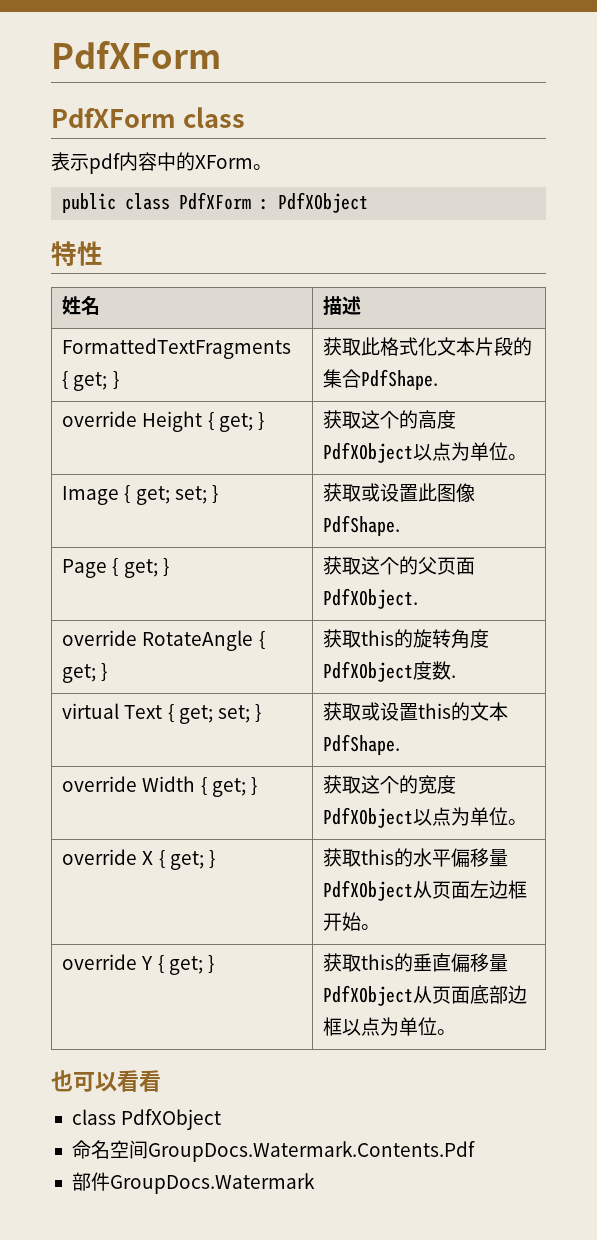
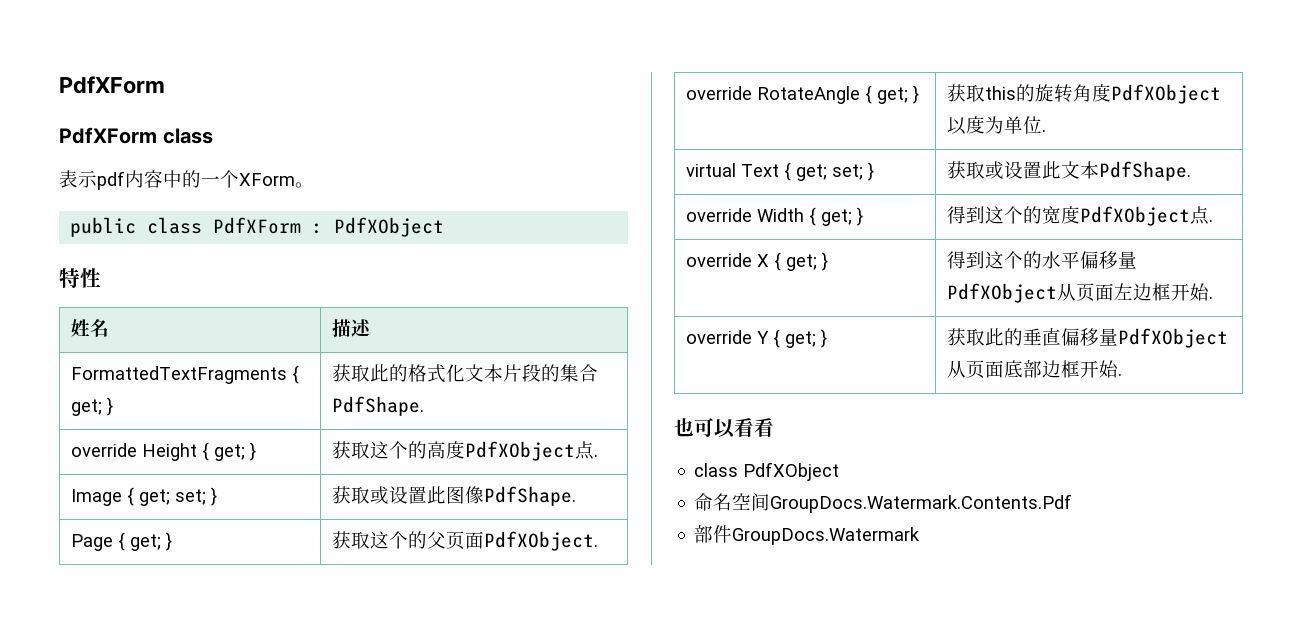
- 表示pdf内容中的XForm。
+ 表示pdf内容中的一个XForm。
- FormattedTextFragments { get; } | 获取此格式化文本片段的集合PdfShape.
+ FormattedTextFragments { get; } | 获取此的格式化文本片段的集合PdfShape.
- override Height { get; } | 获取这个的高度PdfXObject以点为单位。
+ override Height { get; } | 获取这个的高度PdfXObject点.
- override RotateAngle { get; } | 获取this的旋转角度PdfXObject度数.
+ override RotateAngle { get; } | 获取this的旋转角度PdfXObject以度为单位.
- virtual Text { get; set; } | 获取或设置this的文本PdfShape.
+ virtual Text { get; set; } | 获取或设置此文本PdfShape.
- override Width { get; } | 获取这个的宽度PdfXObject以点为单位。
+ override Width { get; } | 得到这个的宽度PdfXObject点.
- override X { get; } | 获取this的水平偏移量PdfXObject从页面左边框开始。
+ override X { get; } | 得到这个的水平偏移量PdfXObject从页面左边框开始.
- override Y { get; } | 获取this的垂直偏移量PdfXObject从页面底部边框以点为单位。
+ override Y { get; } | 获取此的垂直偏移量PdfXObject从页面底部边框开始.

